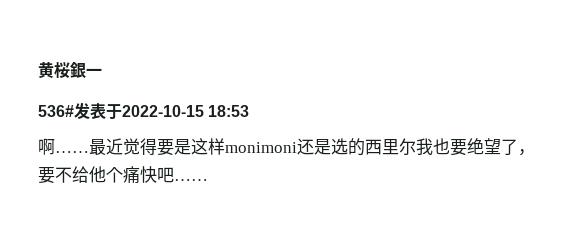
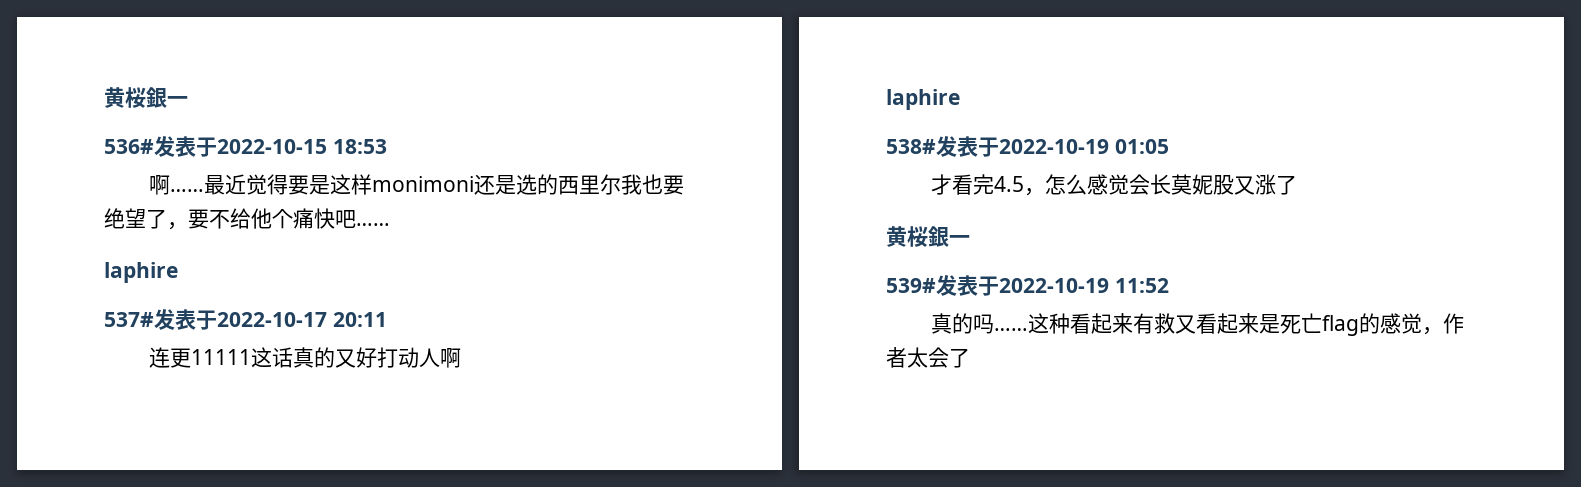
  最近觉得要是这样monimoni还是选的西里尔我也要绝望了，要不给他个痛快吧……
+ laphire
+ 537#发表于2022-10-17 20:11
+ 连更11111这话真的又好打动人啊
+ laphire
+ 538#发表于2022-10-19 01:05
+ 才看完4.5，怎么感觉会长莫妮股又涨了
+ 黄桜銀一
+ 539#发表于2022-10-19 11:52
+ 真的吗……这种看起来有救又看起来是死亡flag的感觉，作者太会了

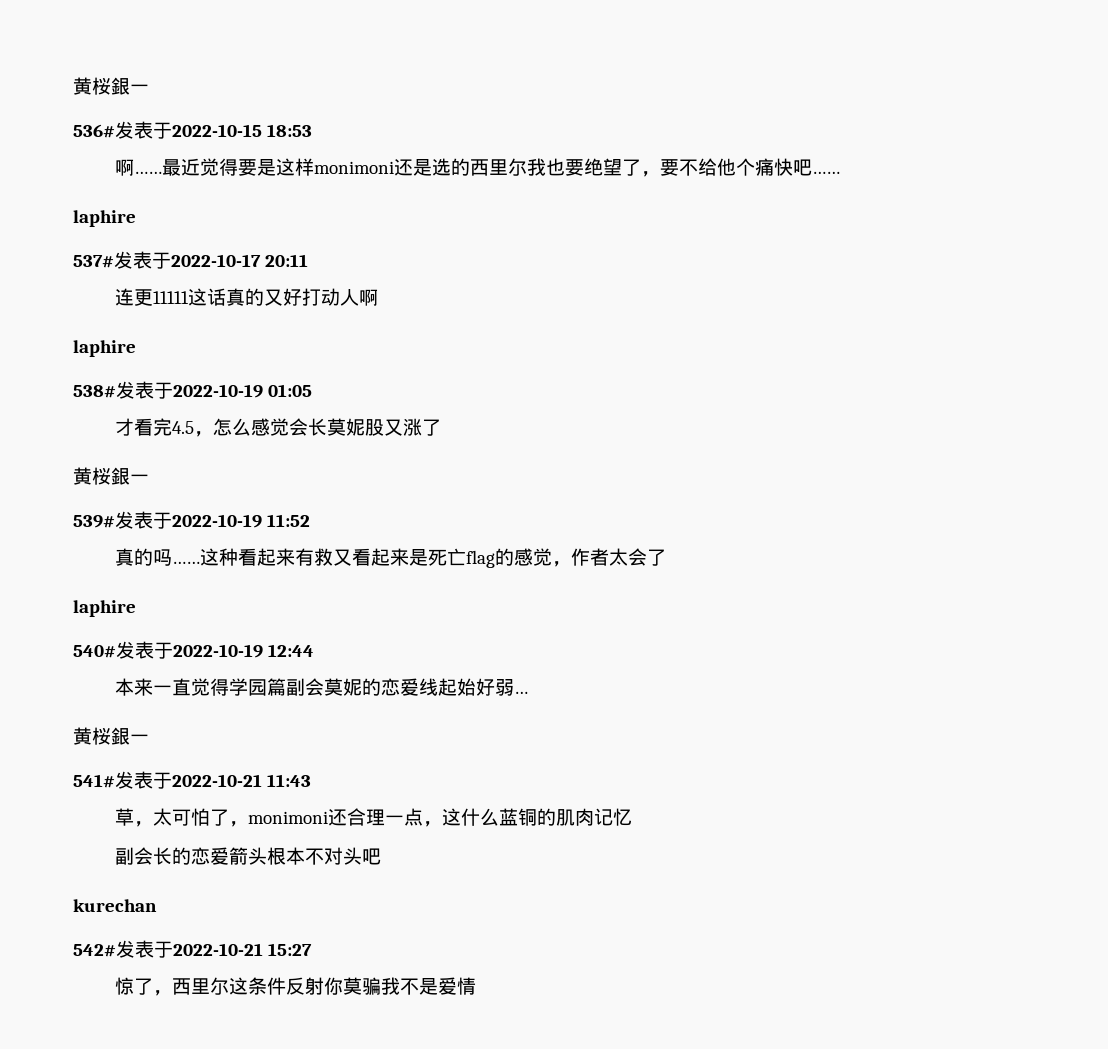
  这种看起来有救又看起来是死亡flag的感觉，作者太会了
+ laphire
+ 540#发表于2022-10-19 12:44
+ 本来一直觉得学园篇副会莫妮的恋爱线起始好弱…
+ 黄桜銀一
+ 541#发表于2022-10-21 11:43
+ 草，太可怕了，monimoni还合理一点，这什么蓝铜的肌肉记忆
+ 副会长的恋爱箭头根本不对头吧
+ kurechan
+ 542#发表于2022-10-21 15:27
+ 惊了，西里尔这条件反射你莫骗我不是爱情

